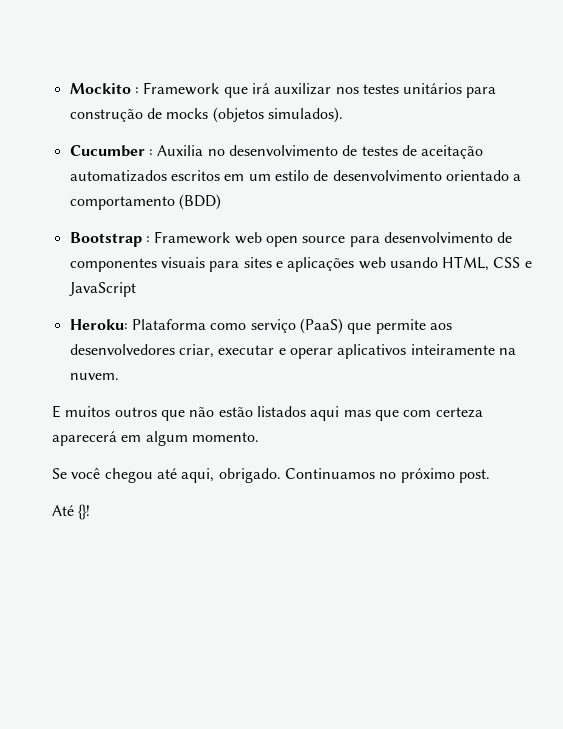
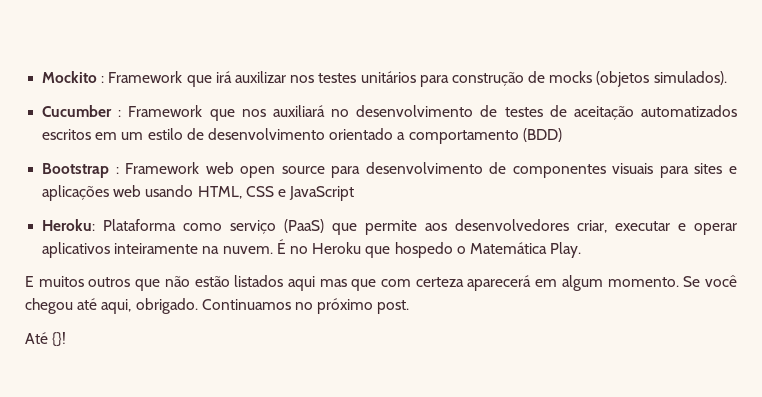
- Cucumber : Auxilia no desenvolvimento de testes de aceitação automatizados escritos em um estilo de desenvolvimento orientado a comportamento (BDD)
+ Cucumber : Framework que nos auxiliará no desenvolvimento de testes de aceitação automatizados escritos em um estilo de desenvolvimento orientado a comportamento (BDD)
+ É no Heroku que hospedo o Matemática Play.
- E muitos outros que não estão listados aqui mas que com certeza aparecerá em algum momento.
- Se você chegou até aqui, obrigado.
+ E muitos outros que não estão listados aqui mas que com certeza aparecerá em algum momento. Se você chegou até aqui, obrigado.

